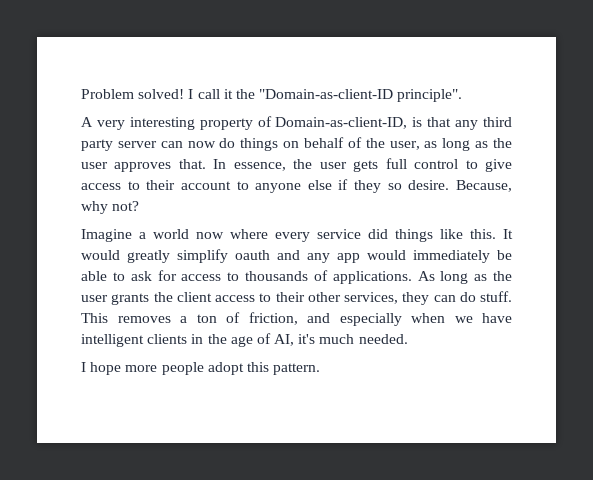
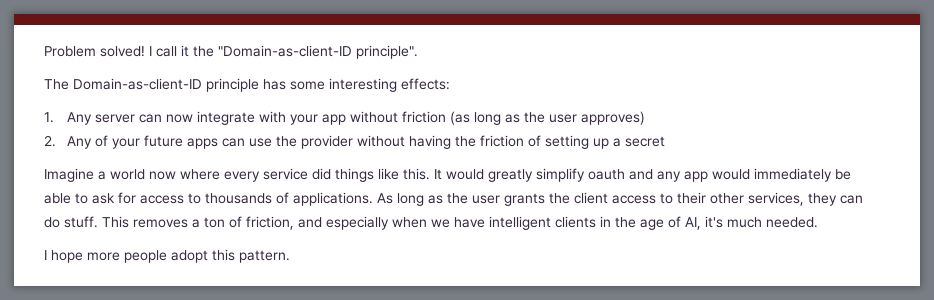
- A very interesting property of Domain-as-client-ID, is that any third party server can now do things on behalf of the user, as long as the user approves that. In essence, the user gets full control to give access to their account to anyone else if they so desire. Because, why not?
+ The Domain-as-client-ID principle has some interesting effects:
+ 1. Any server can now integrate with your app without friction (as long as the user approves)
+ 2. Any of your future apps can use the provider without having the friction of setting up a secret

